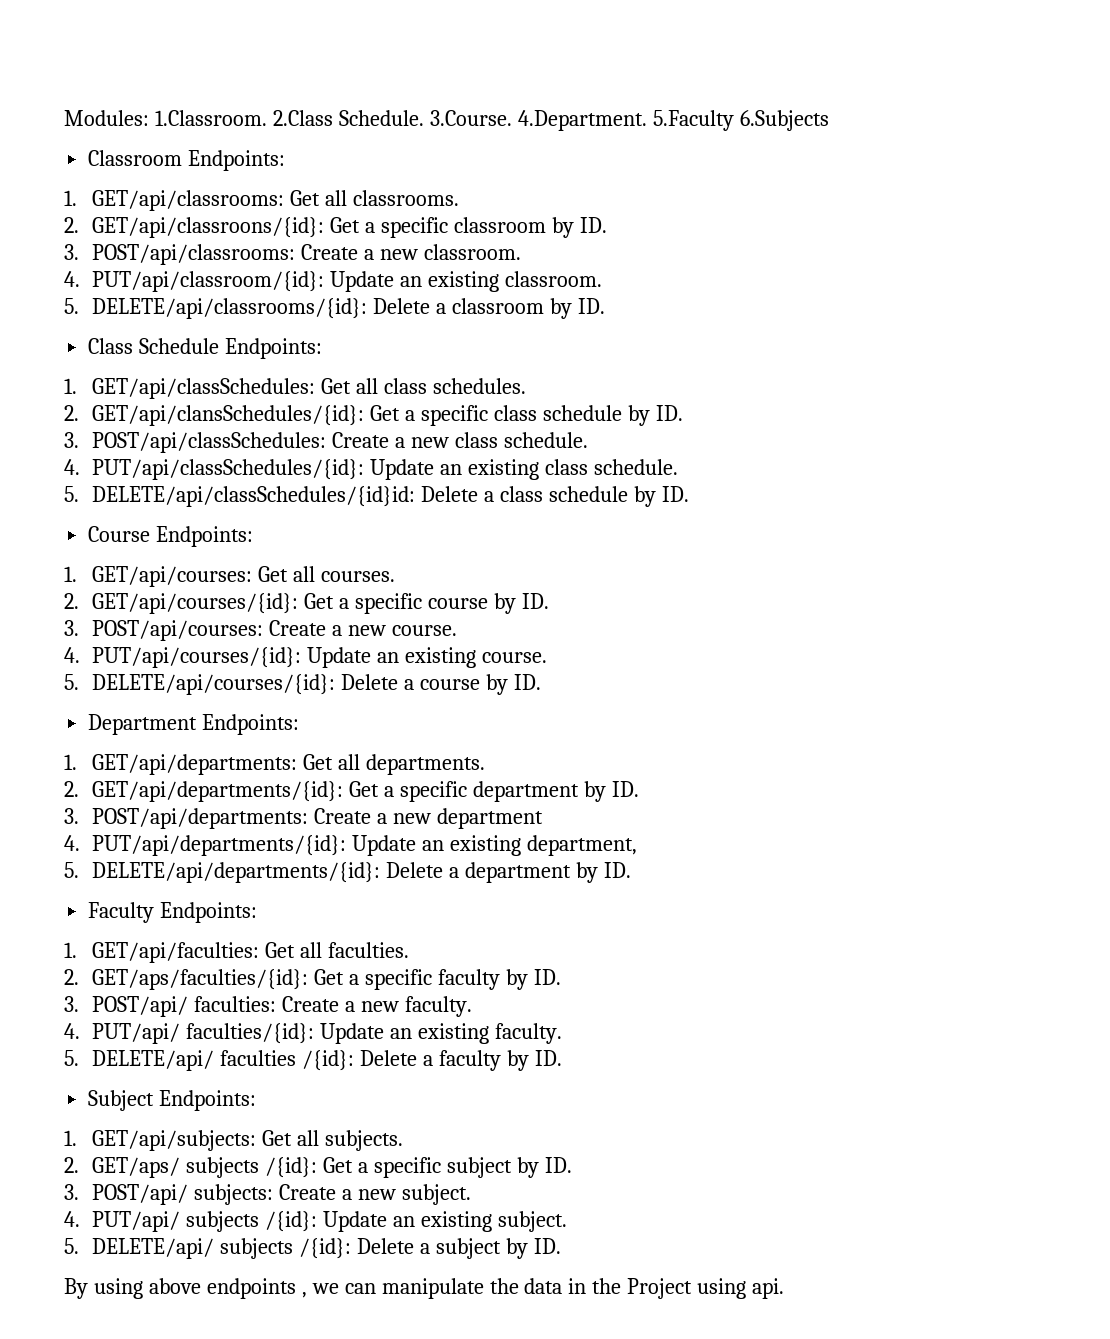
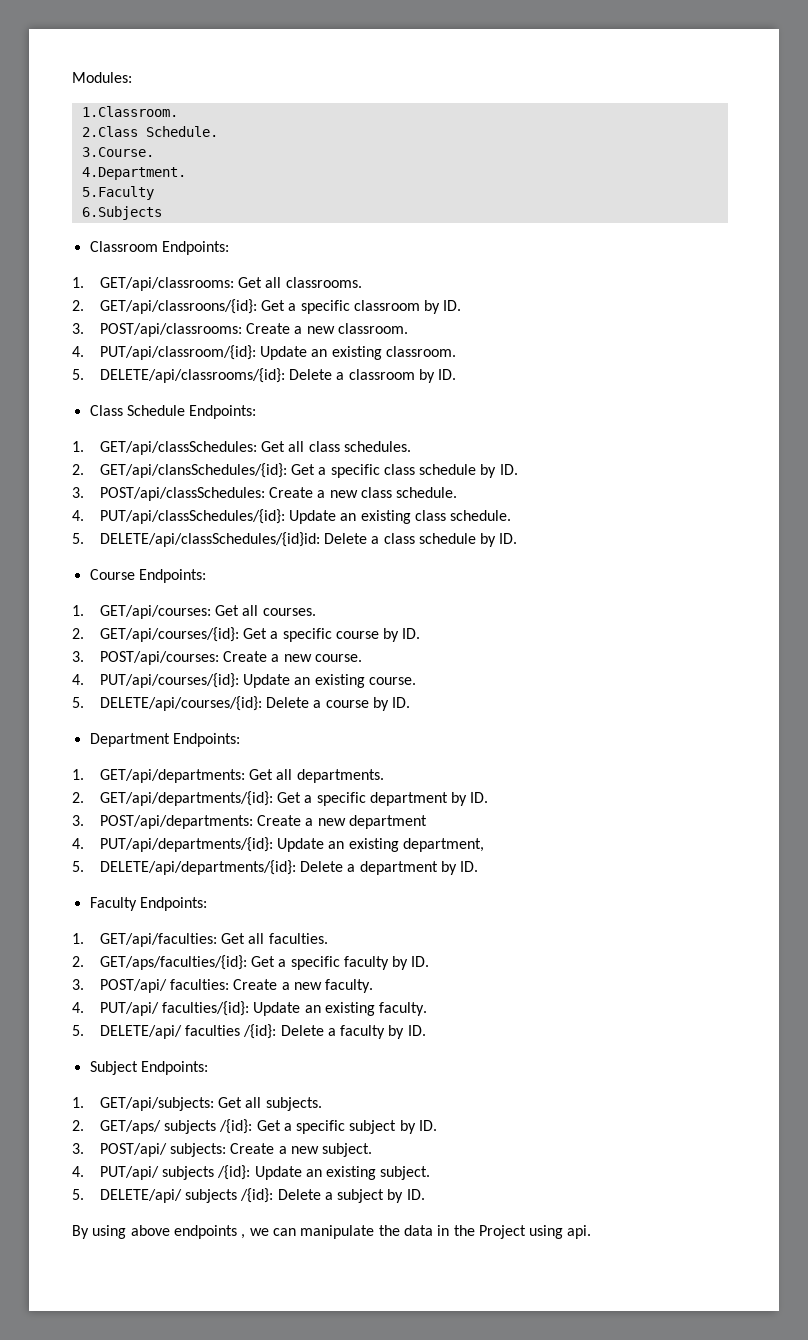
- Modules: 1.Classroom. 2.Class Schedule. 3.Course. 4.Department. 5.Faculty 6.Subjects
+ Modules:
+ 1.Classroom.
+ 2.Class Schedule.
+ 3.Course.
+ 4.Department.
+ 5.Faculty
+ 6.Subjects

